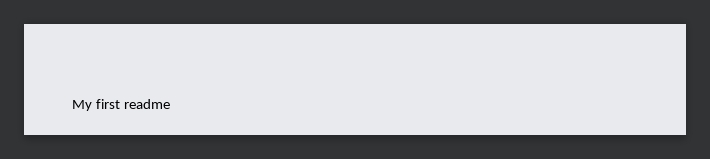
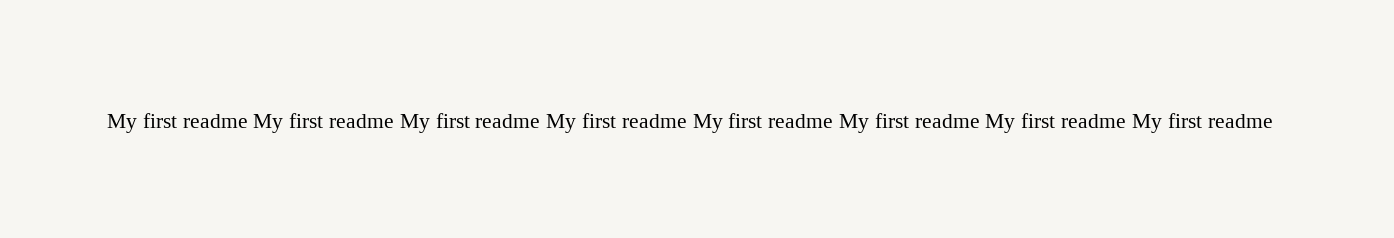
- My first readme
+ My first readme My first readme My first readme My first readme My first readme My first readme My first readme My first readme

